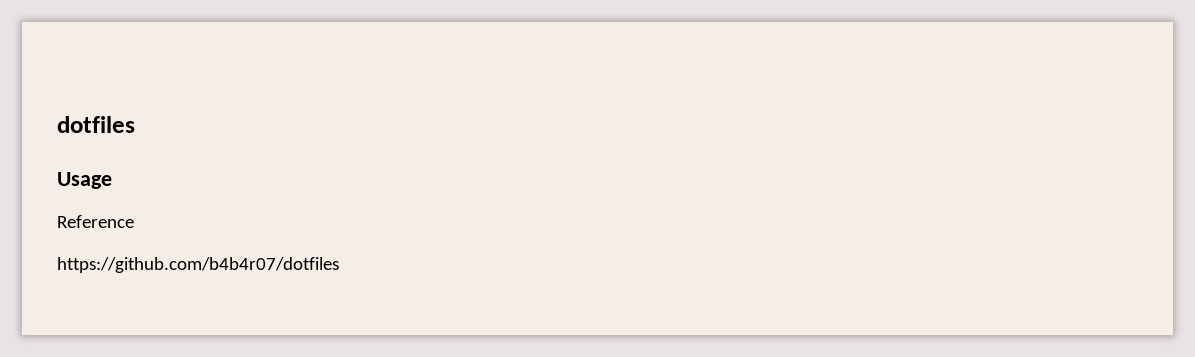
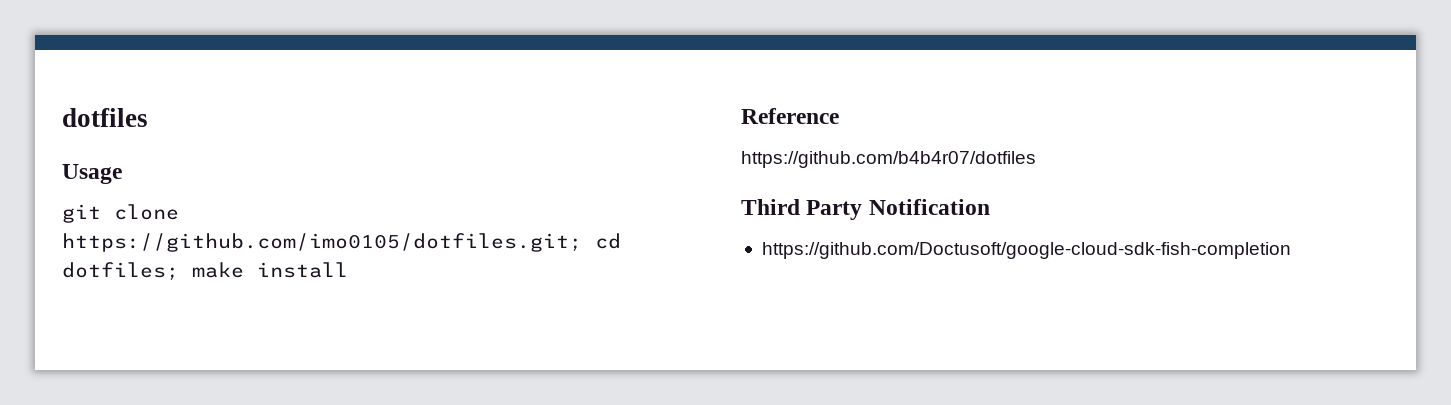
+ git clone https://github.com/imo0105/dotfiles.git; cd dotfiles; make install
  Reference
  https://github.com/b4b4r07/dotfiles
+ Third Party Notification
+ https://github.com/Doctusoft/google-cloud-sdk-fish-completion

